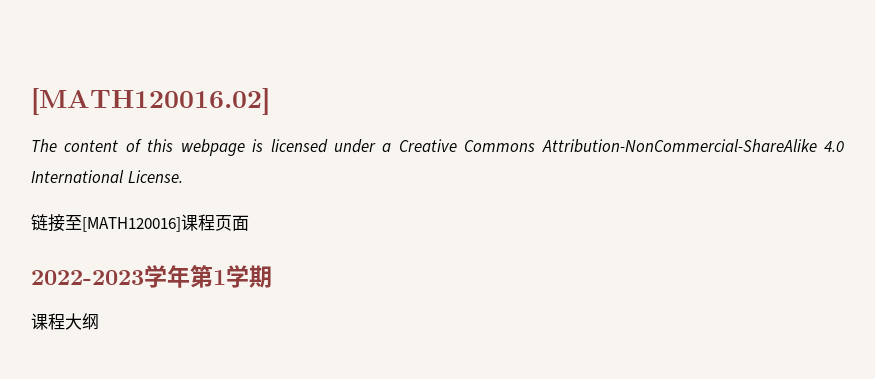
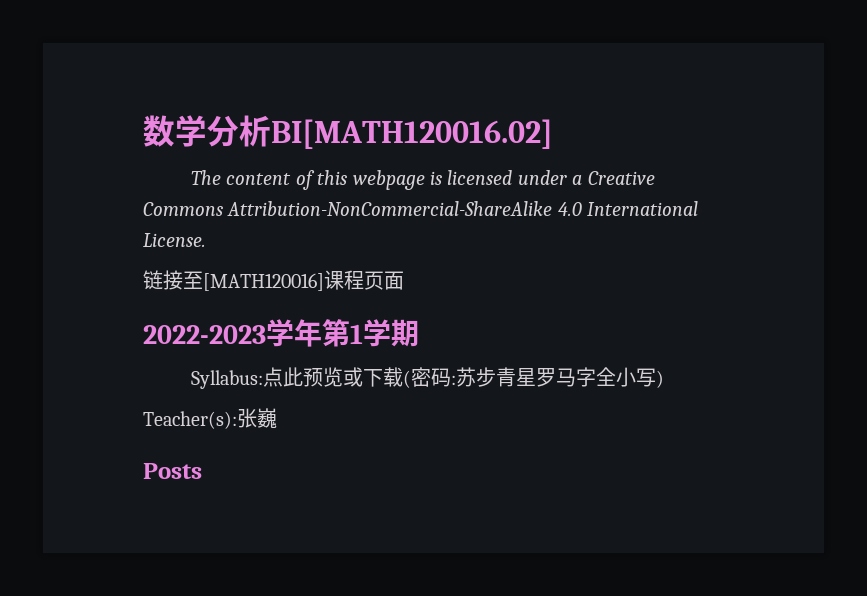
- [MATH120016.02]
+ 数学分析BI[MATH120016.02]
- 课程大纲
+ Syllabus:点此预览或下载(密码:苏步青星罗马字全小写)
+ Teacher(s):张巍
+ Posts

